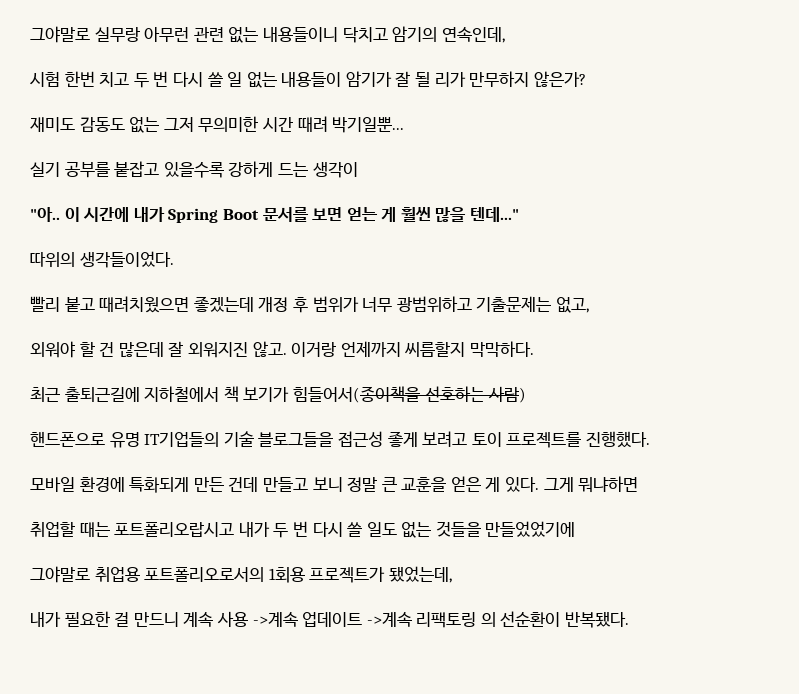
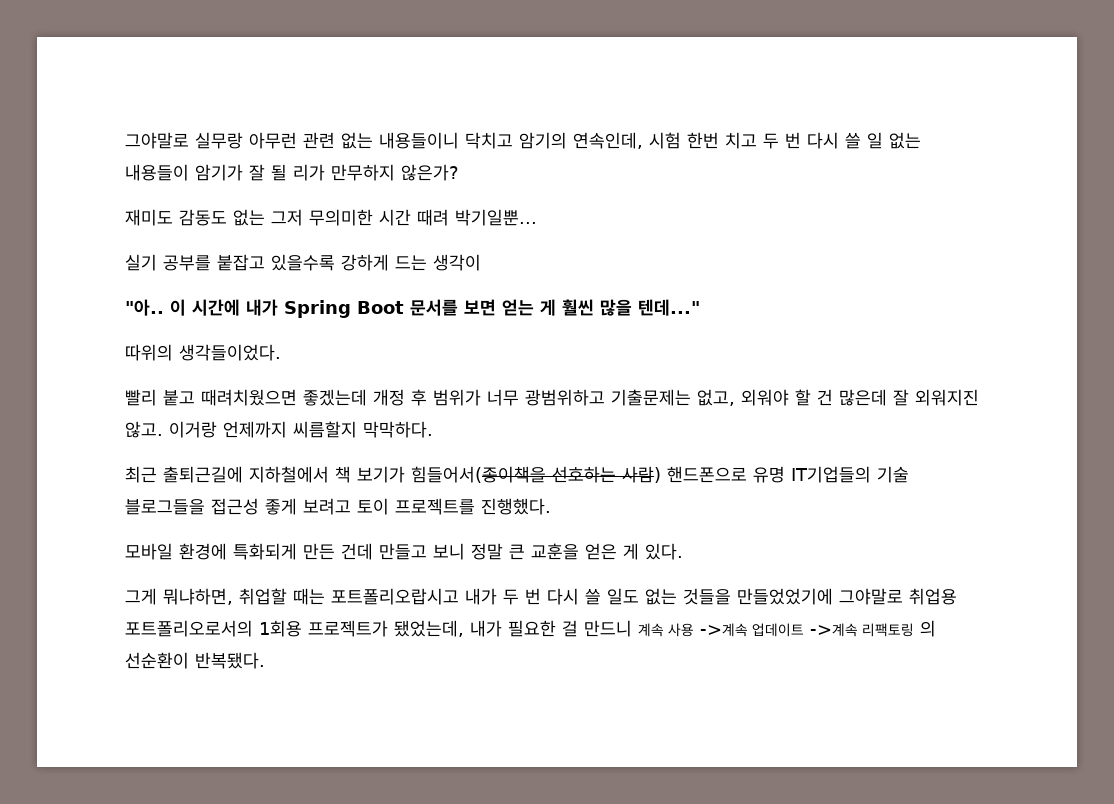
- 그야말로 실무랑 아무런 관련 없는 내용들이니 닥치고 암기의 연속인데,
- 시험 한번 치고 두 번 다시 쓸 일 없는 내용들이 암기가 잘 될 리가 만무하지 않은가?
+ 그야말로 실무랑 아무런 관련 없는 내용들이니 닥치고 암기의 연속인데, 시험 한번 치고 두 번 다시 쓸 일 없는 내용들이 암기가 잘 될 리가 만무하지 않은가?
- 빨리 붙고 때려치웠으면 좋겠는데 개정 후 범위가 너무 광범위하고 기출문제는 없고,
- 외워야 할 건 많은데 잘 외워지진 않고.
+ 빨리 붙고 때려치웠으면 좋겠는데 개정 후 범위가 너무 광범위하고 기출문제는 없고, 외워야 할 건 많은데 잘 외워지진 않고.
- 최근 출퇴근길에 지하철에서 책 보기가 힘들어서(종이책을 선호하는 사람)
- 핸드폰으로 유명 IT기업들의 기술 블로그들을 접근성 좋게 보려고 토이 프로젝트를 진행했다.
+ 최근 출퇴근길에 지하철에서 책 보기가 힘들어서(종이책을 선호하는 사람) 핸드폰으로 유명 IT기업들의 기술 블로그들을 접근성 좋게 보려고 토이 프로젝트를 진행했다.
- 모바일 환경에 특화되게 만든 건데 만들고 보니 정말 큰 교훈을 얻은 게 있다. 그게 뭐냐하면
- 취업할 때는 포트폴리오랍시고 내가 두 번 다시 쓸 일도 없는 것들을 만들었었기에
- 그야말로 취업용 포트폴리오로서의 1회용 프로젝트가 됐었는데,
- 내가 필요한 걸 만드니 계속 사용 ->계속 업데이트 ->계속 리팩토링 의 선순환이 반복됐다.
+ 모바일 환경에 특화되게 만든 건데 만들고 보니 정말 큰 교훈을 얻은 게 있다.
+ 그게 뭐냐하면, 취업할 때는 포트폴리오랍시고 내가 두 번 다시 쓸 일도 없는 것들을 만들었었기에 그야말로 취업용 포트폴리오로서의 1회용 프로젝트가 됐었는데, 내가 필요한 걸 만드니 계속 사용 ->계속 업데이트 ->계속 리팩토링 의 선순환이 반복됐다.

